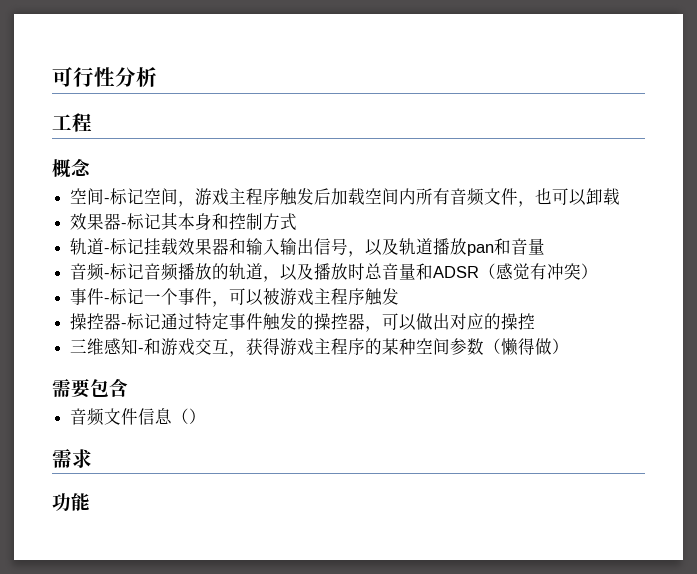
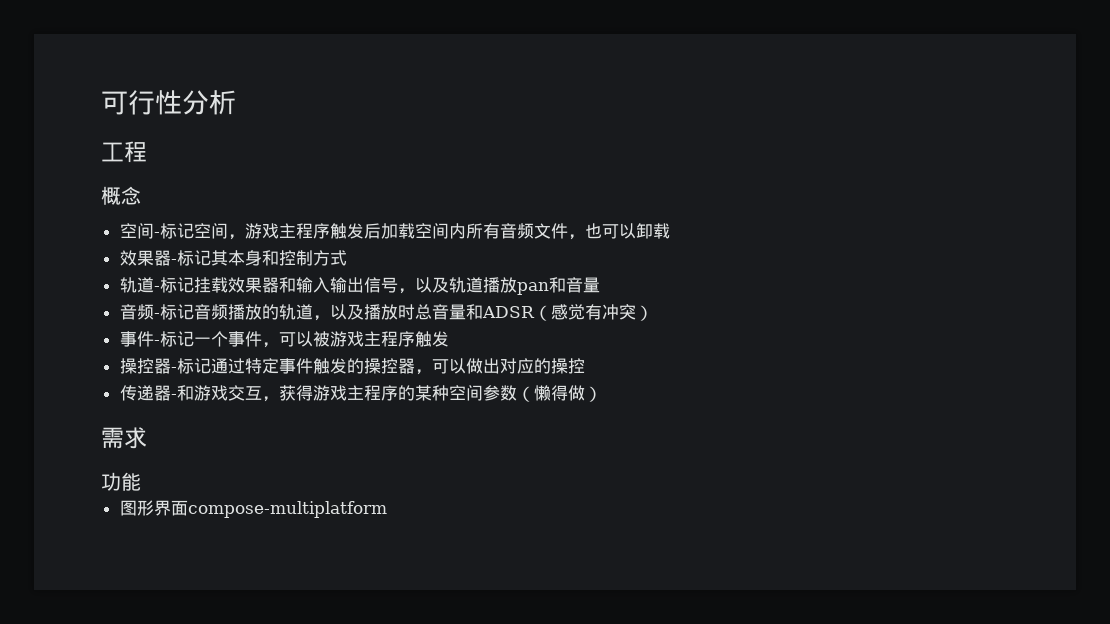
- 三维感知-和游戏交互，获得游戏主程序的某种空间参数（懒得做）
+ 传递器-和游戏交互，获得游戏主程序的某种空间参数（懒得做）
- 需要包含
- 音频文件信息（）
+ 图形界面compose-multiplatform

